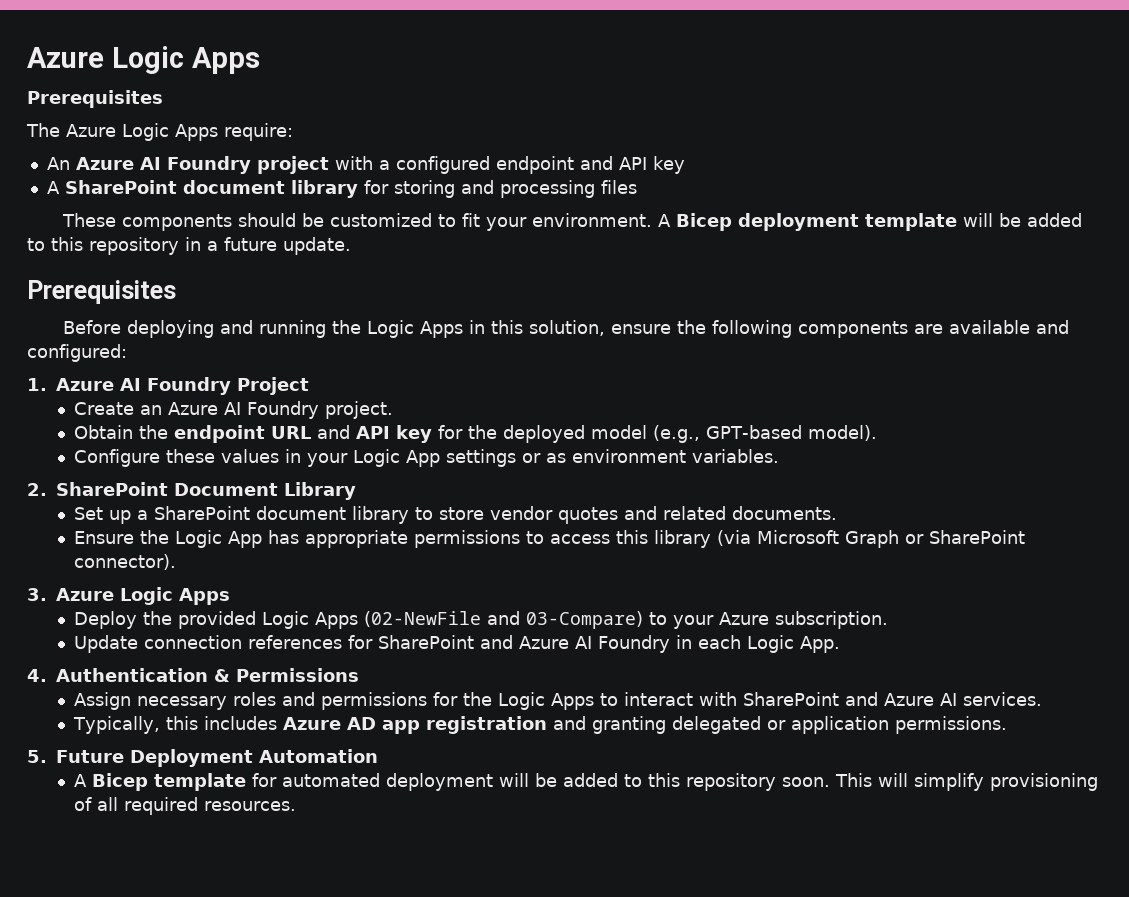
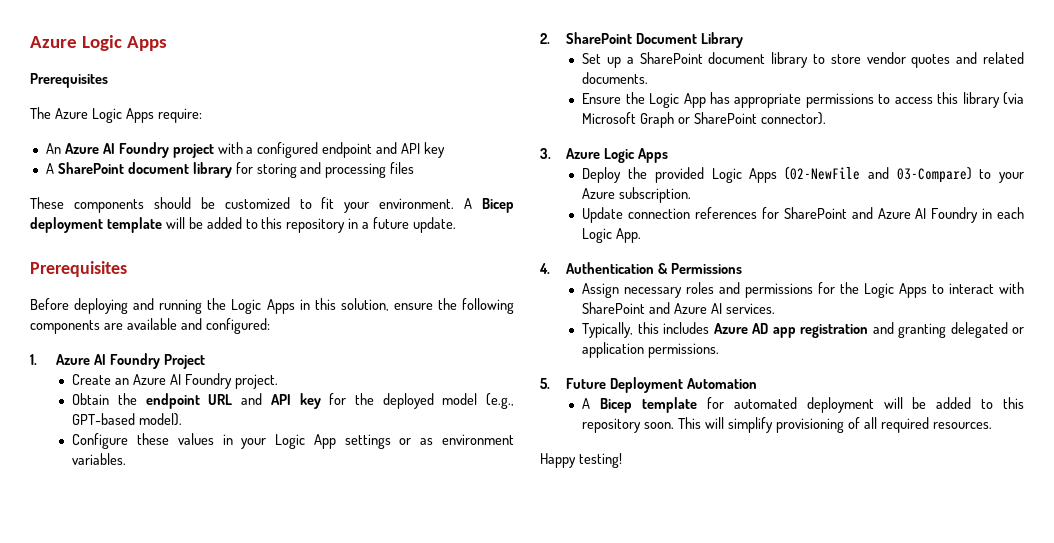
+ Happy testing!

